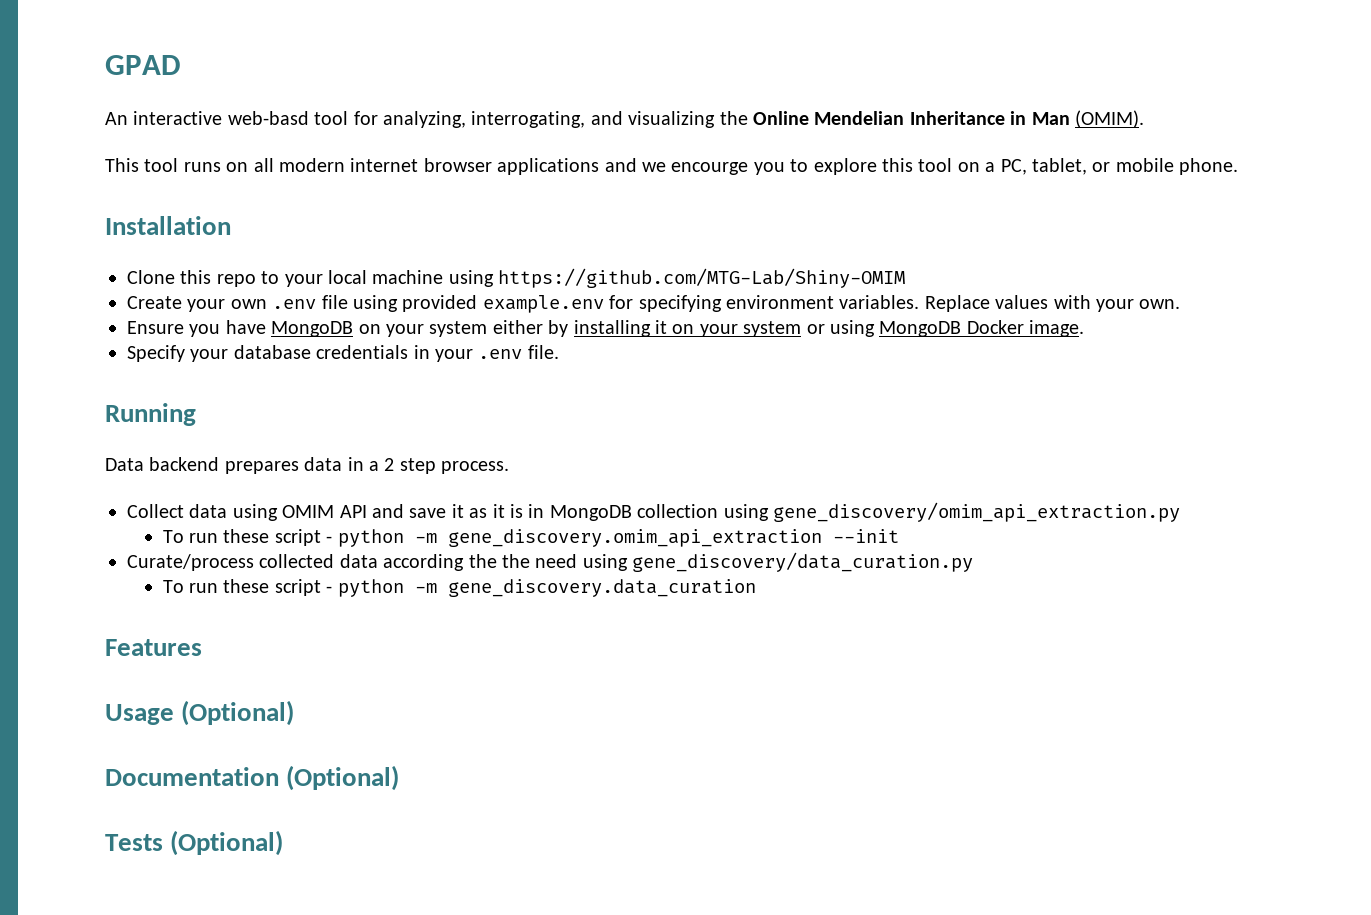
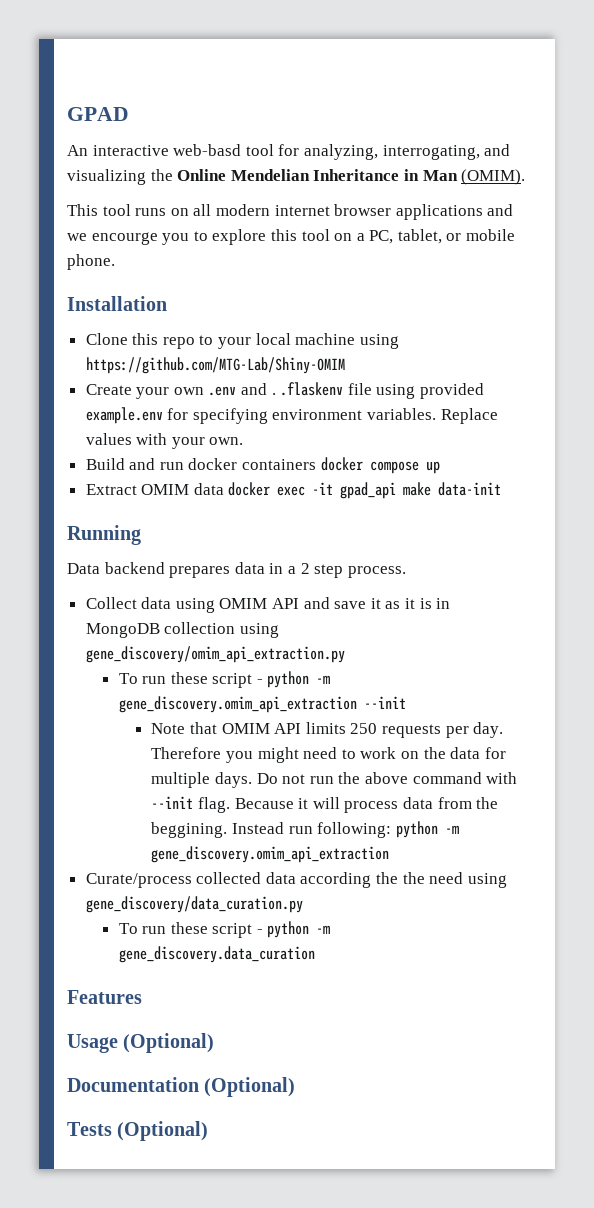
- Create your own .env file using provided example.env for specifying environment variables.
+ Create your own .env and . .flaskenv file using provided example.env for specifying environment variables.
- Ensure you have MongoDB on your system either by installing it on your system or using MongoDB Docker image.
- Specify your database credentials in your .env file.
+ Build and run docker containers docker compose up
+ Extract OMIM data docker exec -it gpad_api make data-init
+ Note that OMIM API limits 250 requests per day. Therefore you might need to work on the data for multiple days. Do not run the above command with --init flag. Because it will process data from the beggining. Instead run following: python -m gene_discovery.omim_api_extraction

